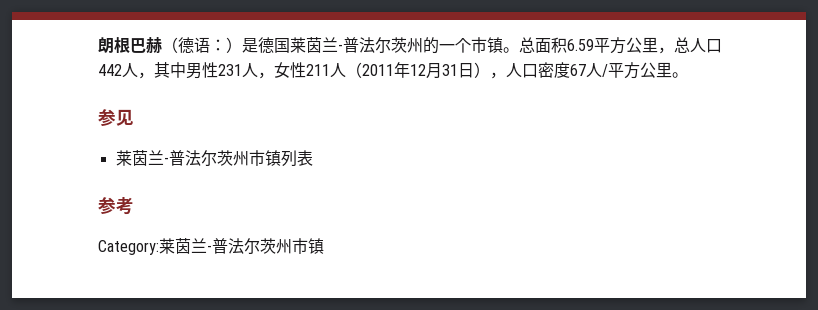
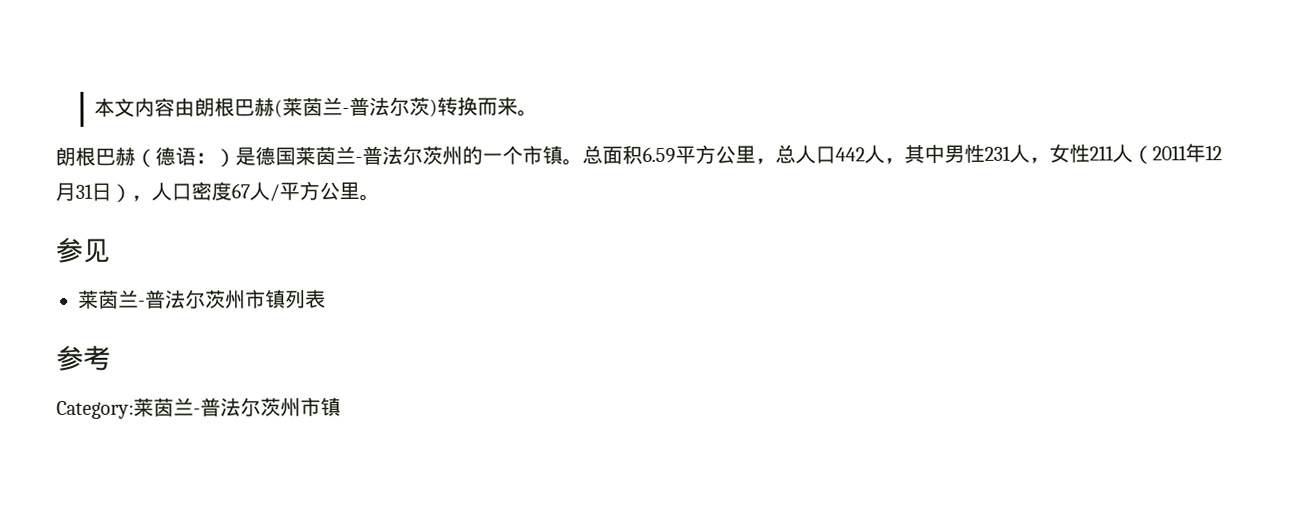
+ 本文内容由朗根巴赫(莱茵兰-普法尔茨)转换而来。

